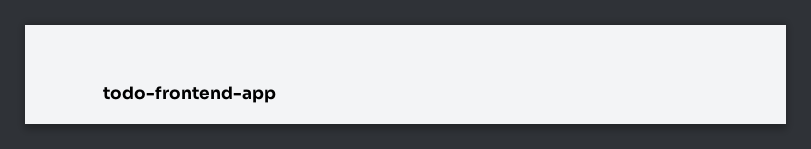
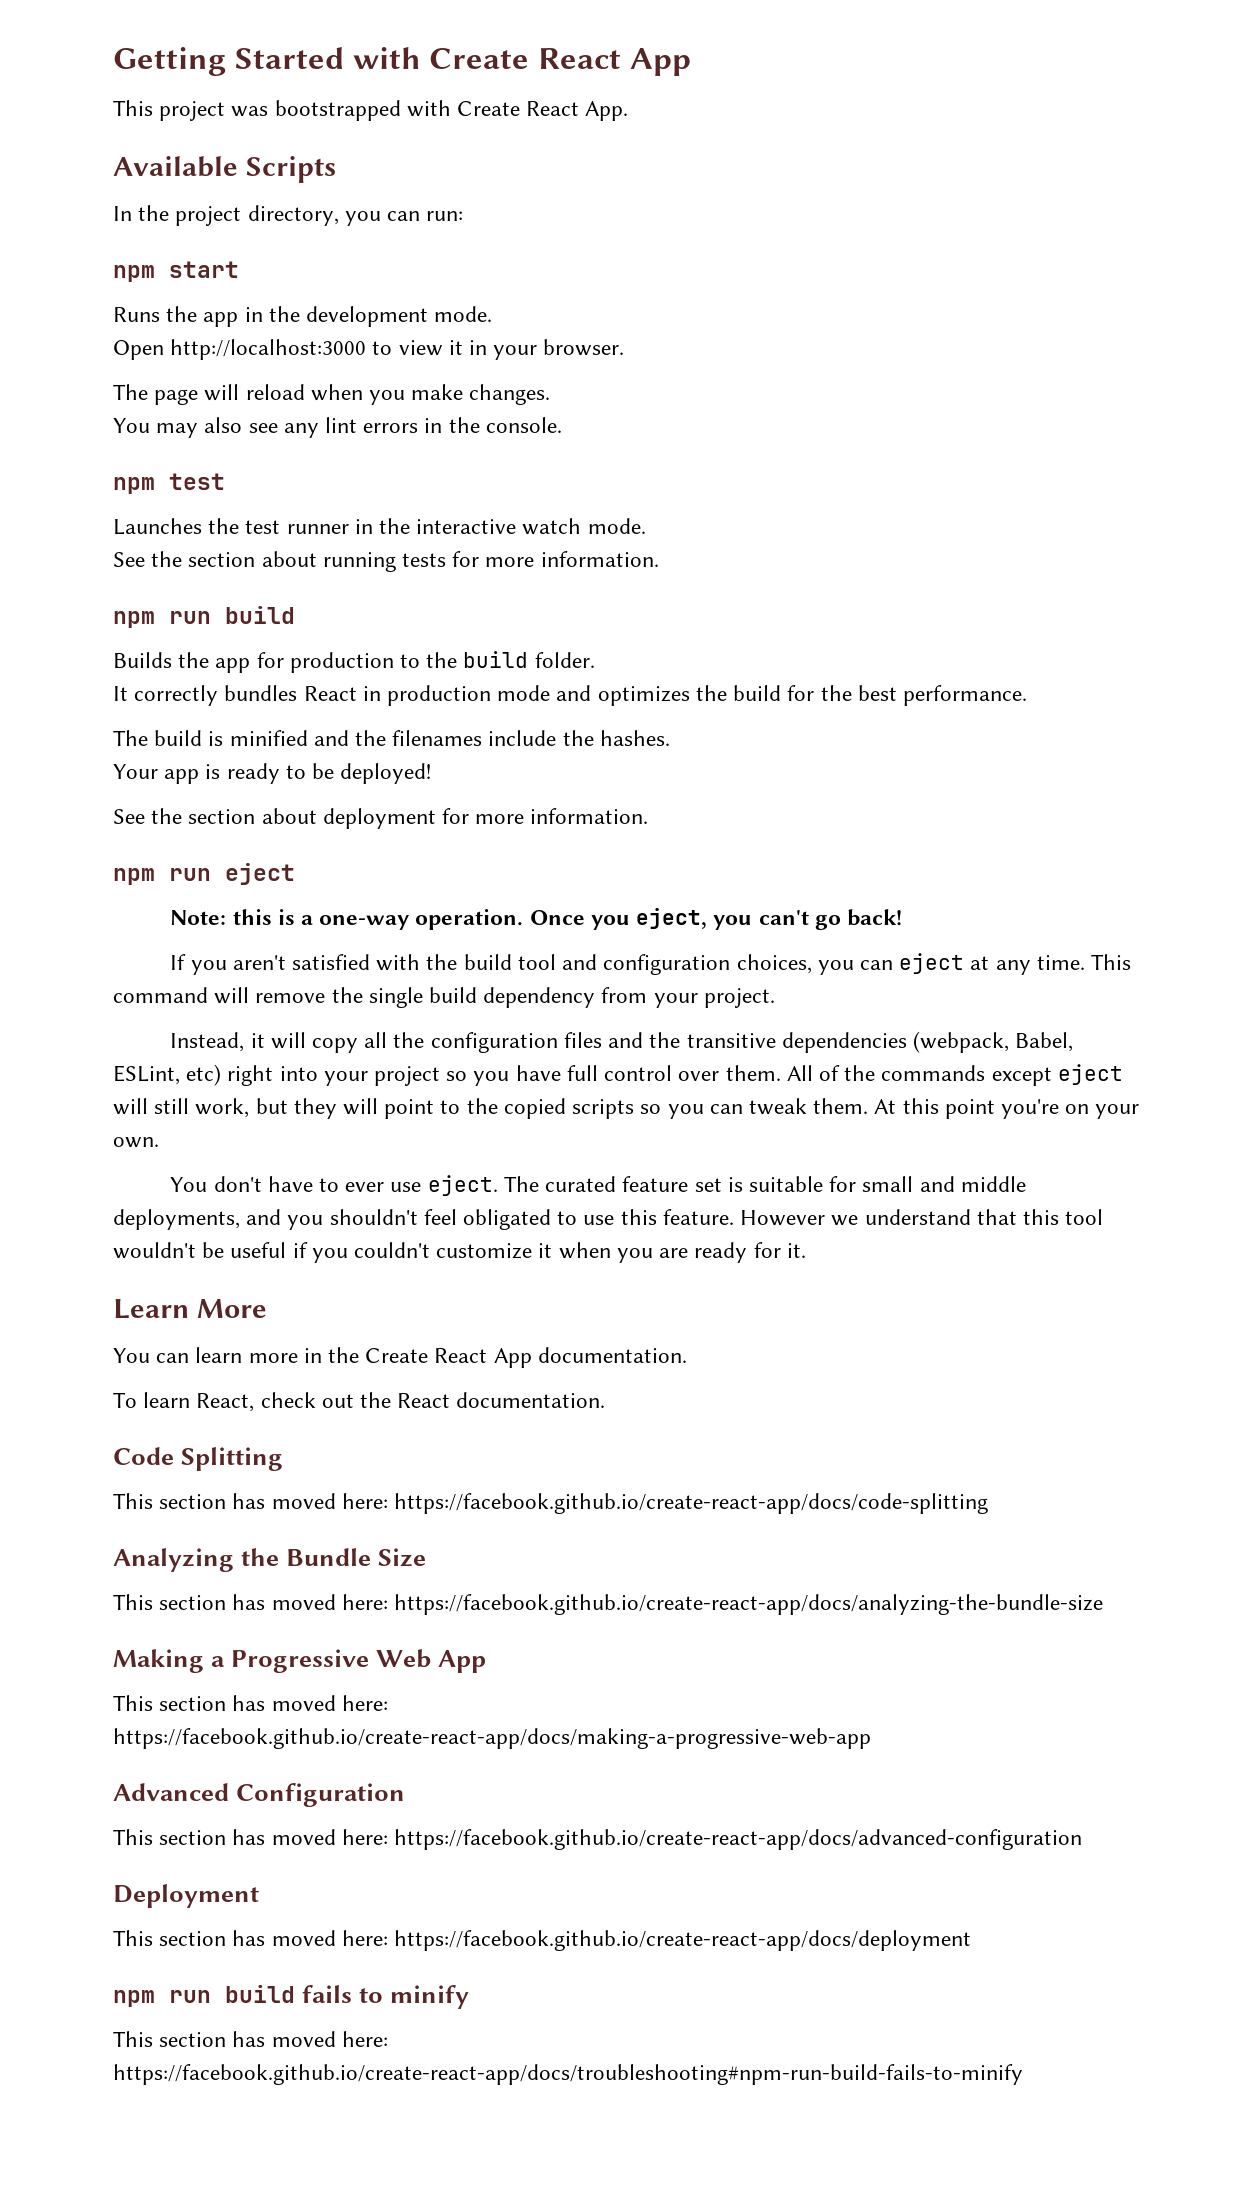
- todo-frontend-app
+ Getting Started with Create React App
+ This project was bootstrapped with Create React App.
+ Available Scripts
+ In the project directory, you can run:
+ npm start
+ Runs the app in the development mode.
+ Open http://localhost:3000 to view it in your browser.
+ The page will reload when you make changes.
+ You may also see any lint errors in the console.
+ npm test
+ Launches the test runner in the interactive watch mode.
+ See the section about running tests for more information.
+ npm run build
+ Builds the app for production to the build folder.
+ It correctly bundles React in production mode and optimizes the build for the best performance.
+ The build is minified and the filenames include the hashes.
+ Your app is ready to be deployed!
+ See the section about deployment for more information.
+ npm run eject
+ Note: this is a one-way operation. Once you eject, you can't go back!
+ If you aren't satisfied with the build tool and configuration choices, you can eject at any time. This command will remove the single build dependency from your project.
+ Instead, it will copy all the configuration files and the transitive dependencies (webpack, Babel, ESLint, etc) right into your project so you have full control over them. All of the commands except eject will still work, but they will point to the copied scripts so you can tweak them. At this point you're on your own.
+ You don't have to ever use eject. The curated feature set is suitable for small and middle deployments, and you shouldn't feel obligated to use this feature. However we understand that this tool wouldn't be useful if you couldn't customize it when you are ready for it.
+ Learn More
+ You can learn more in the Create React App documentation.
+ To learn React, check out the React documentation.
+ Code Splitting
+ This section has moved here: https://facebook.github.io/create-react-app/docs/code-splitting
+ Analyzing the Bundle Size
+ This section has moved here: https://facebook.github.io/create-react-app/docs/analyzing-the-bundle-size
+ Making a Progressive Web App
+ This section has moved here: https://facebook.github.io/create-react-app/docs/making-a-progressive-web-app
+ Advanced Configuration
+ This section has moved here: https://facebook.github.io/create-react-app/docs/advanced-configuration
+ Deployment
+ This section has moved here: https://facebook.github.io/create-react-app/docs/deployment
+ npm run build fails to minify
+ This section has moved here: https://facebook.github.io/create-react-app/docs/troubleshooting#npm-run-build-fails-to-minify

